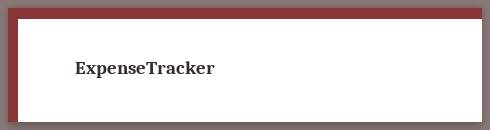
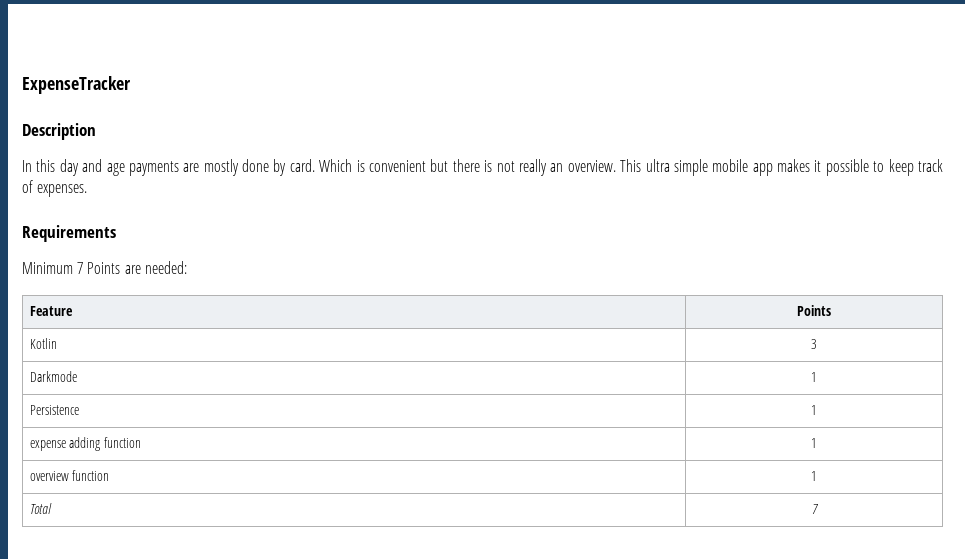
+ Description
+ In this day and age payments are mostly done by card. Which is convenient but there is not really an overview. This ultra simple mobile app makes it possible to keep track of expenses.
+ Requirements
+ Minimum 7 Points are needed:
+ Feature | Points
+ Kotlin | 3
+ Darkmode | 1
+ Persistence | 1
+ expense adding function | 1
+ overview function | 1
+ Total | 7

